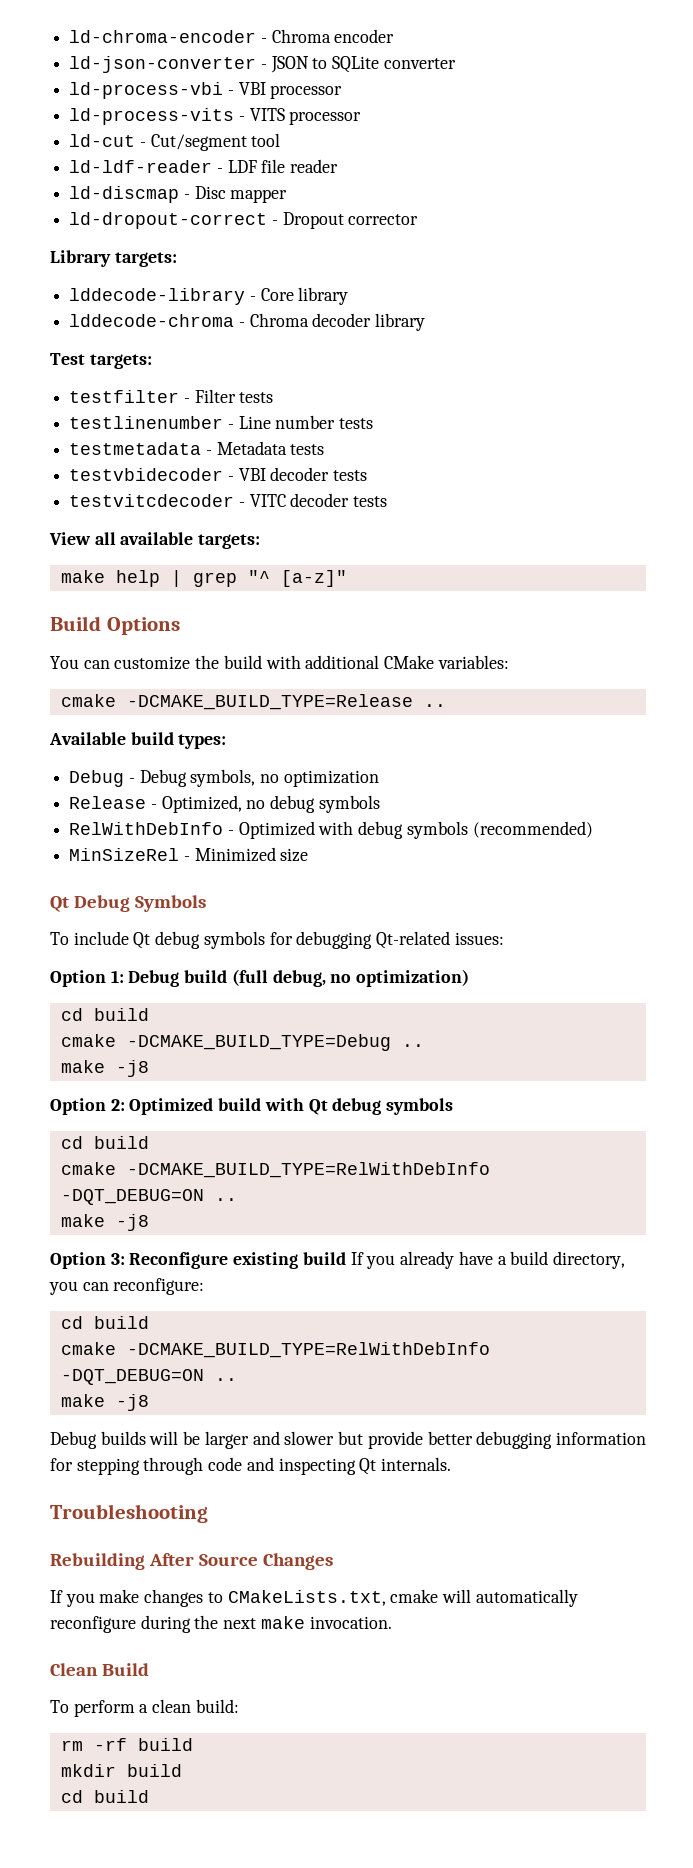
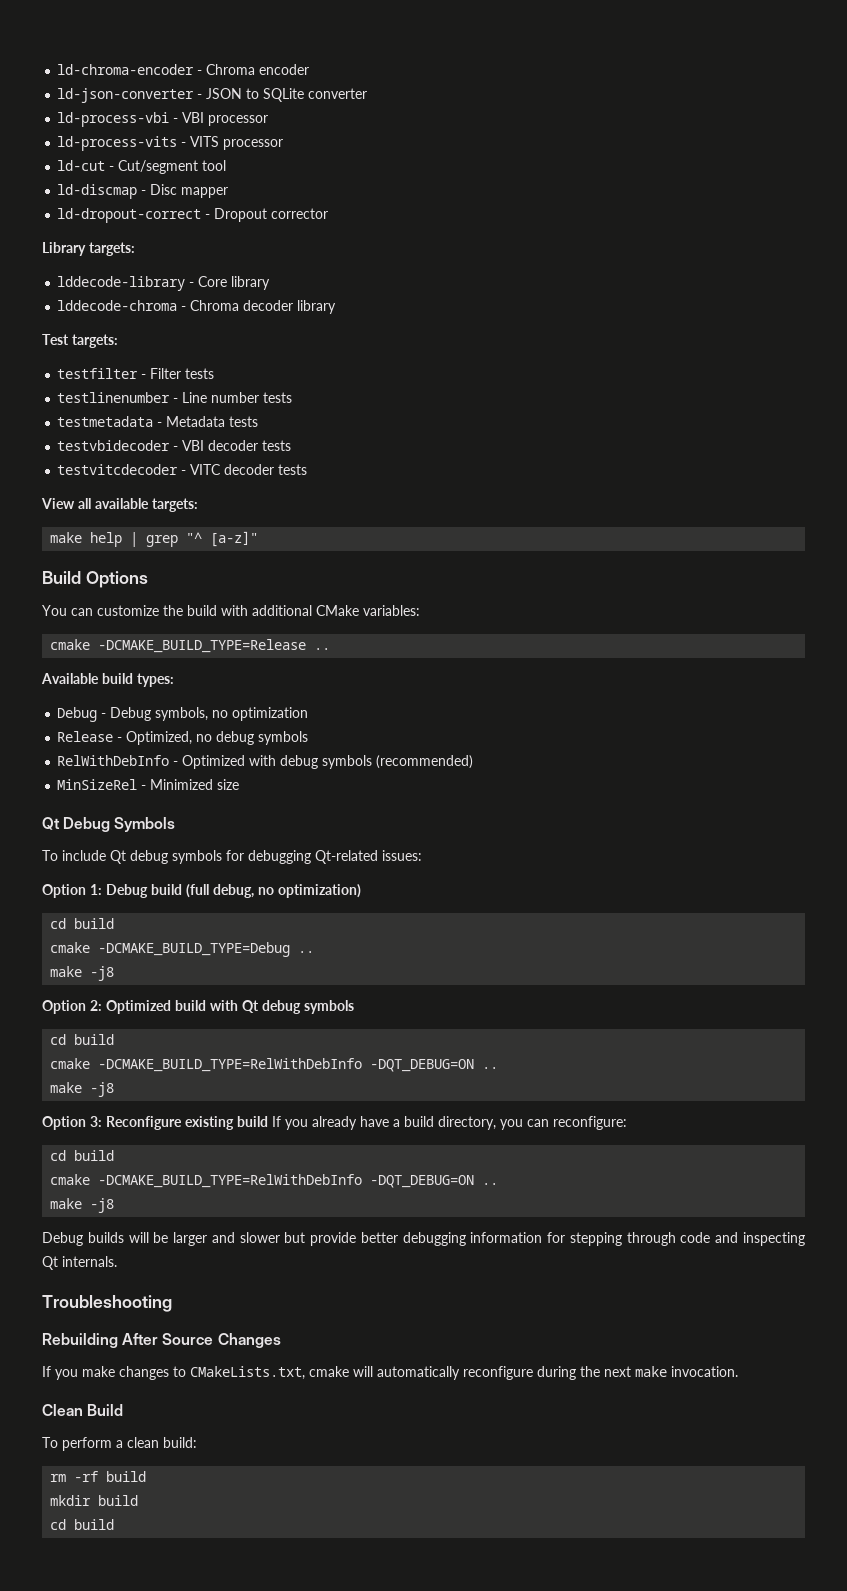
- ld-ldf-reader - LDF file reader

